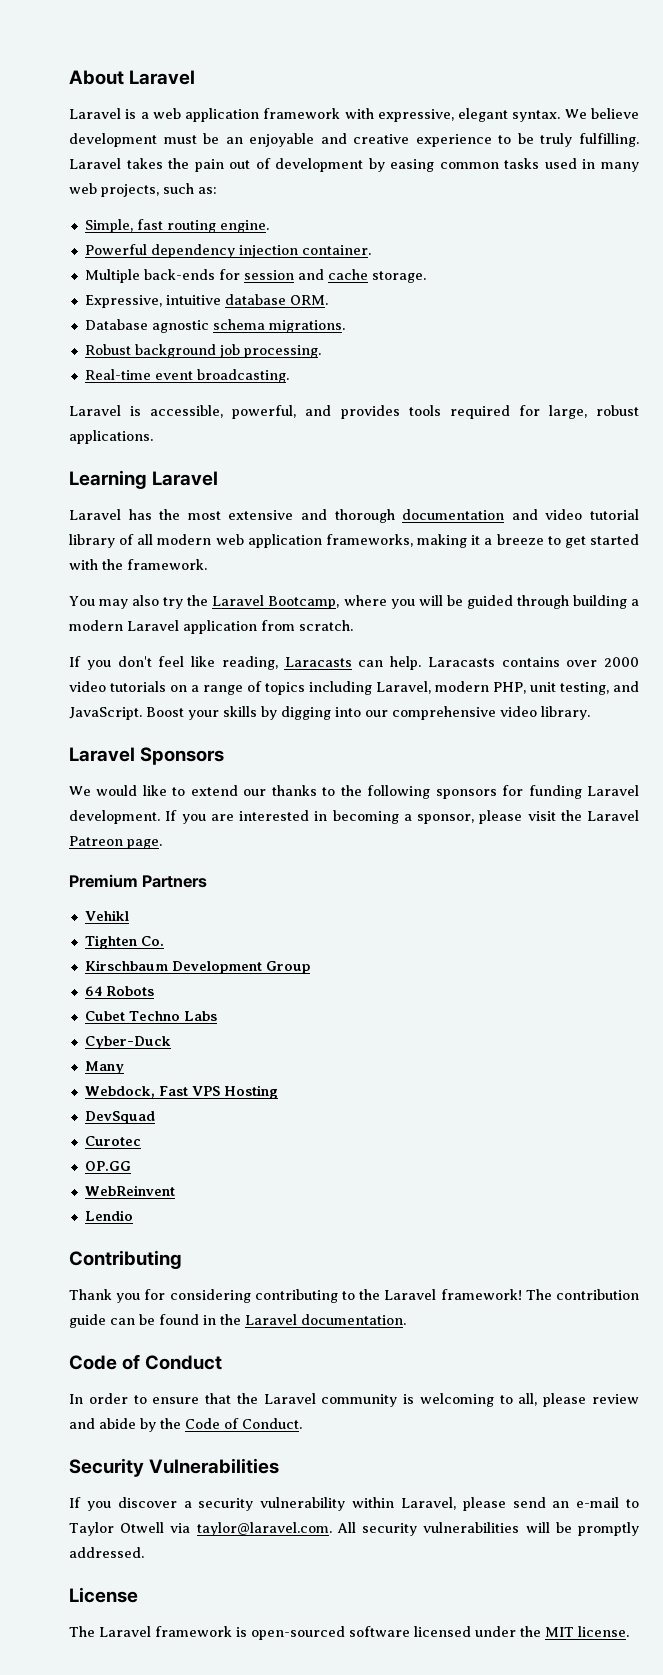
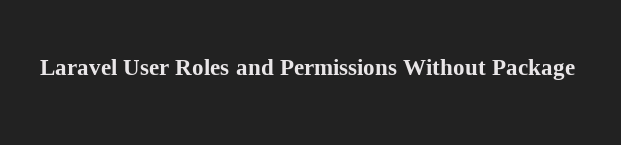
- About Laravel
- Laravel is a web application framework with expressive, elegant syntax. We believe development must be an enjoyable and creative experience to be truly fulfilling. Laravel takes the pain out of development by easing common tasks used in many web projects, such as:
- Simple, fast routing engine.
- Powerful dependency injection container.
- Multiple back-ends for session and cache storage.
- Expressive, intuitive database ORM.
- Database agnostic schema migrations.
- Robust background job processing.
- Real-time event broadcasting.
- Laravel is accessible, powerful, and provides tools required for large, robust applications.
- Learning Laravel
- Laravel has the most extensive and thorough documentation and video tutorial library of all modern web application frameworks, making it a breeze to get started with the framework.
- You may also try the Laravel Bootcamp, where you will be guided through building a modern Laravel application from scratch.
- If you don't feel like reading, Laracasts can help. Laracasts contains over 2000 video tutorials on a range of topics including Laravel, modern PHP, unit testing, and JavaScript. Boost your skills by digging into our comprehensive video library.
- Laravel Sponsors
- We would like to extend our thanks to the following sponsors for funding Laravel development. If you are interested in becoming a sponsor, please visit the Laravel Patreon page.
- Premium Partners
- Vehikl
- Tighten Co.
- Kirschbaum Development Group
- 64 Robots
- Cubet Techno Labs
- Cyber-Duck
- Many
- Webdock, Fast VPS Hosting
- DevSquad
- Curotec
- OP.GG
- WebReinvent
- Lendio
- Contributing
- Thank you for considering contributing to the Laravel framework! The contribution guide can be found in the Laravel documentation.
- Code of Conduct
- In order to ensure that the Laravel community is welcoming to all, please review and abide by the Code of Conduct.
- Security Vulnerabilities
- If you discover a security vulnerability within Laravel, please send an e-mail to Taylor Otwell via taylor@laravel.com. All security vulnerabilities will be promptly addressed.
- License
- The Laravel framework is open-sourced software licensed under the MIT license.
+ Laravel User Roles and Permissions Without Package

